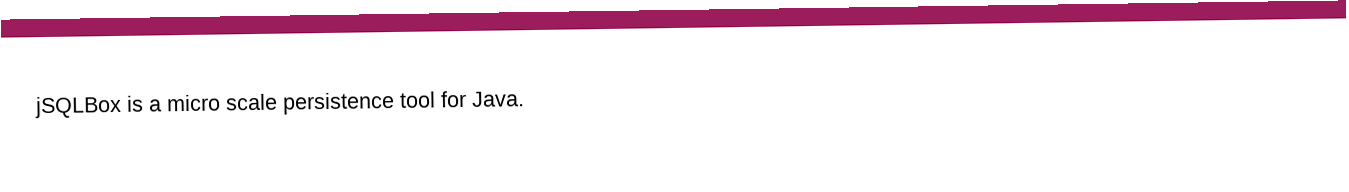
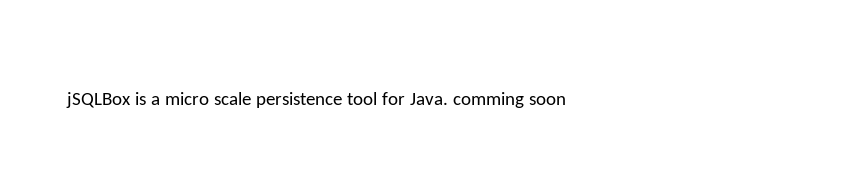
- jSQLBox is a micro scale persistence tool for Java.
+ jSQLBox is a micro scale persistence tool for Java. comming soon

